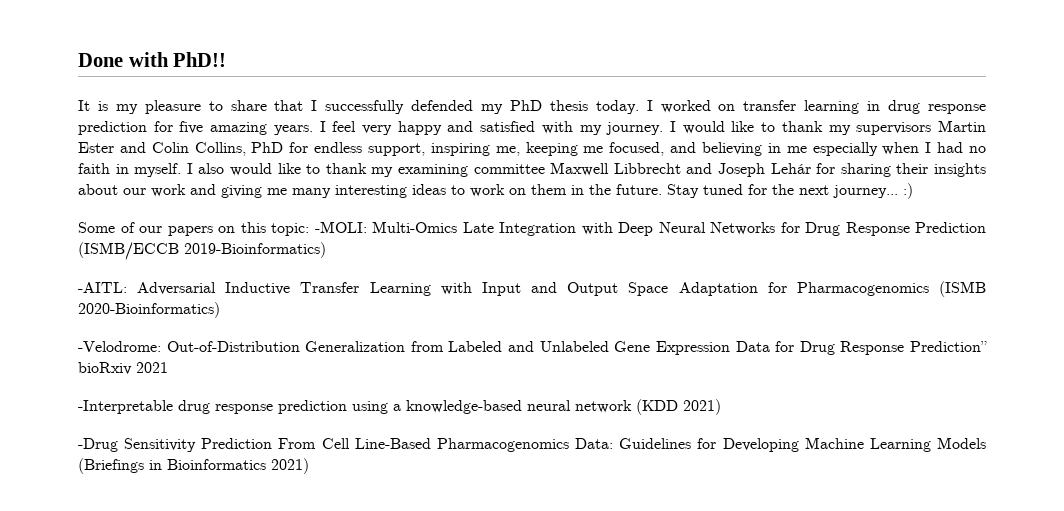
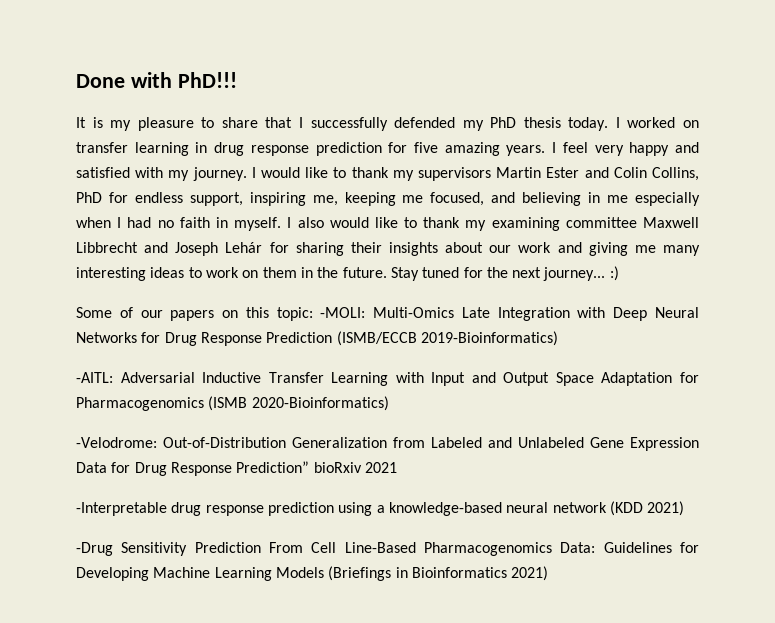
- Done with PhD!!
+ Done with PhD!!!

